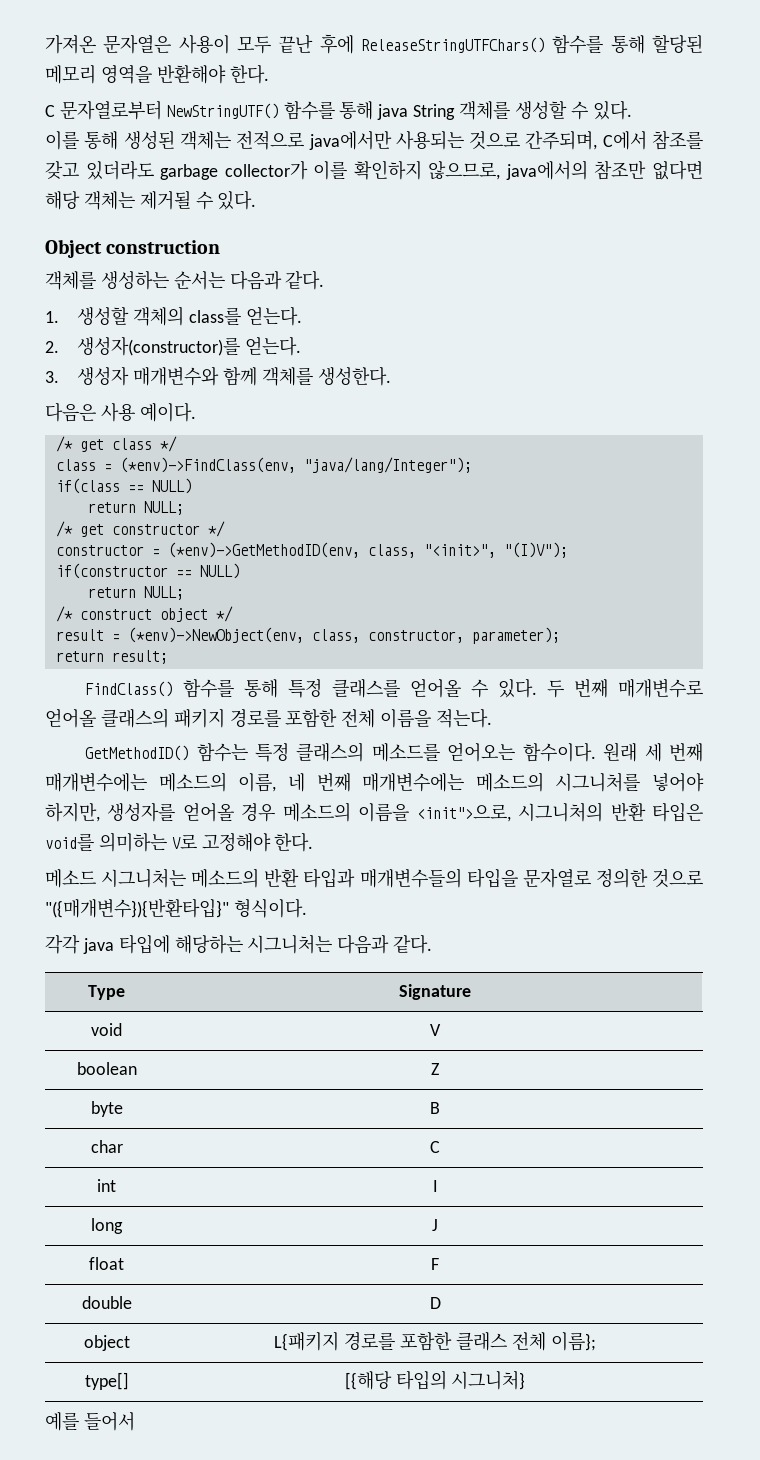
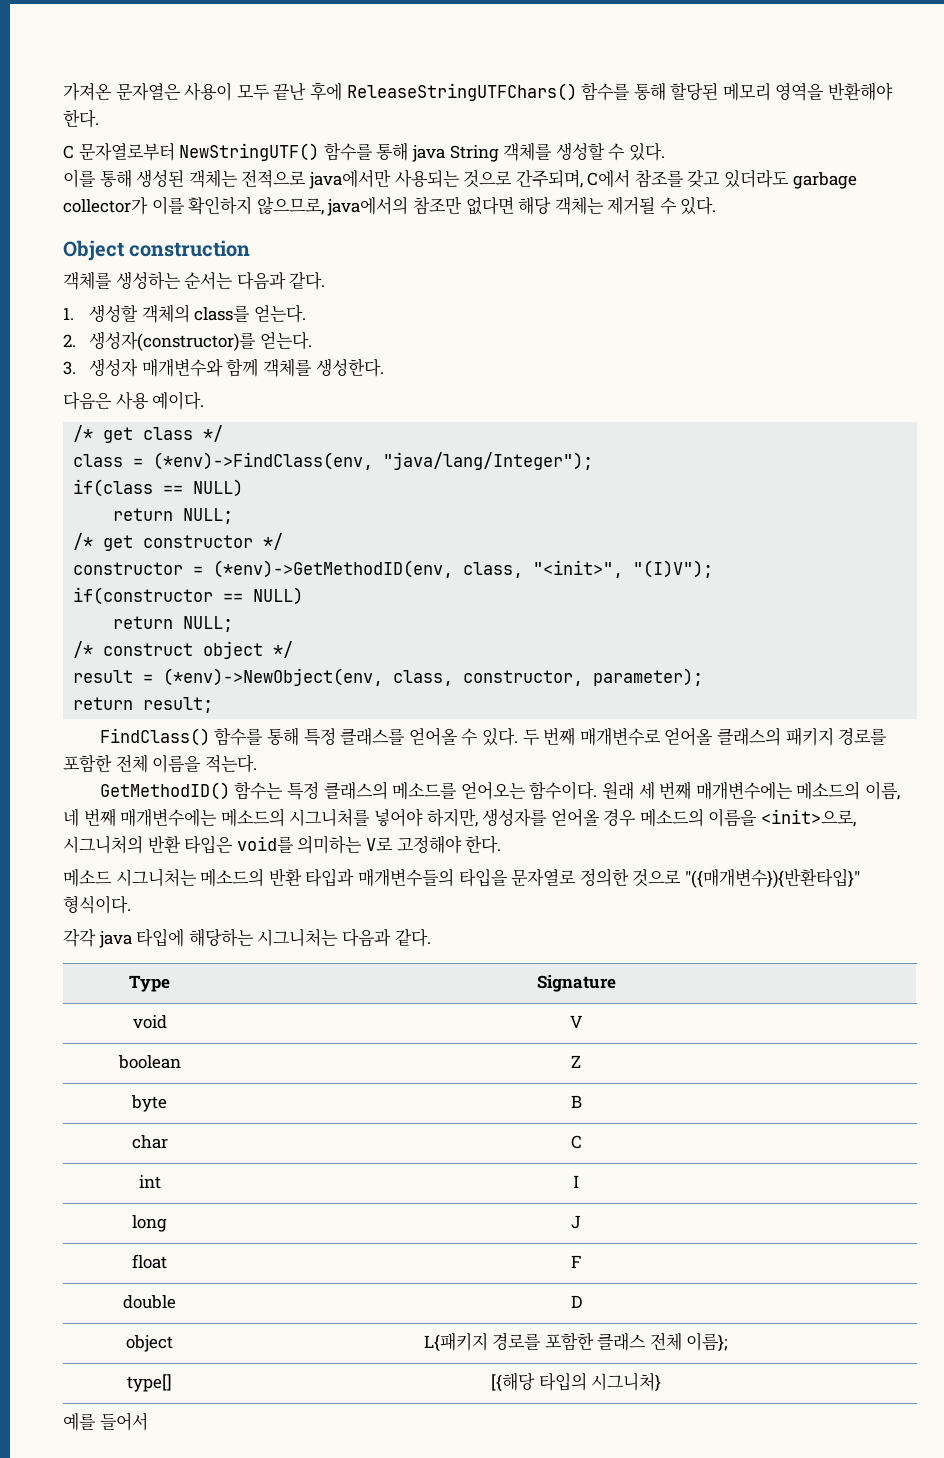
- 원래 세 번째 매개변수에는 메소드의 이름, 네 번째 매개변수에는 메소드의 시그니처를 넣어야 하지만, 생성자를 얻어올 경우 메소드의 이름을 <init">으로, 시그니처의 반환 타입은 void를 의미하는 V로 고정해야 한다.
+ 원래 세 번째 매개변수에는 메소드의 이름, 네 번째 매개변수에는 메소드의 시그니처를 넣어야 하지만, 생성자를 얻어올 경우 메소드의 이름을 <init>으로, 시그니처의 반환 타입은 void를 의미하는 V로 고정해야 한다.

